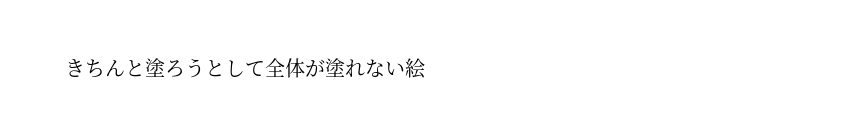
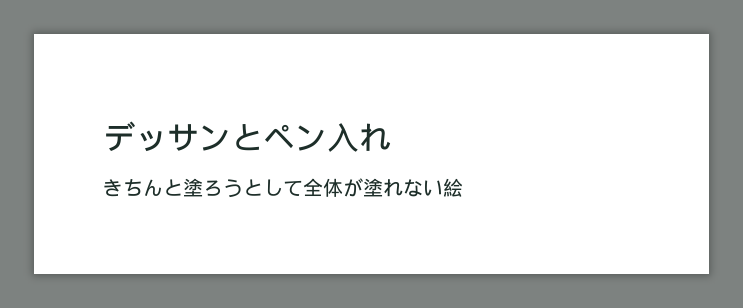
+ デッサンとペン入れ

